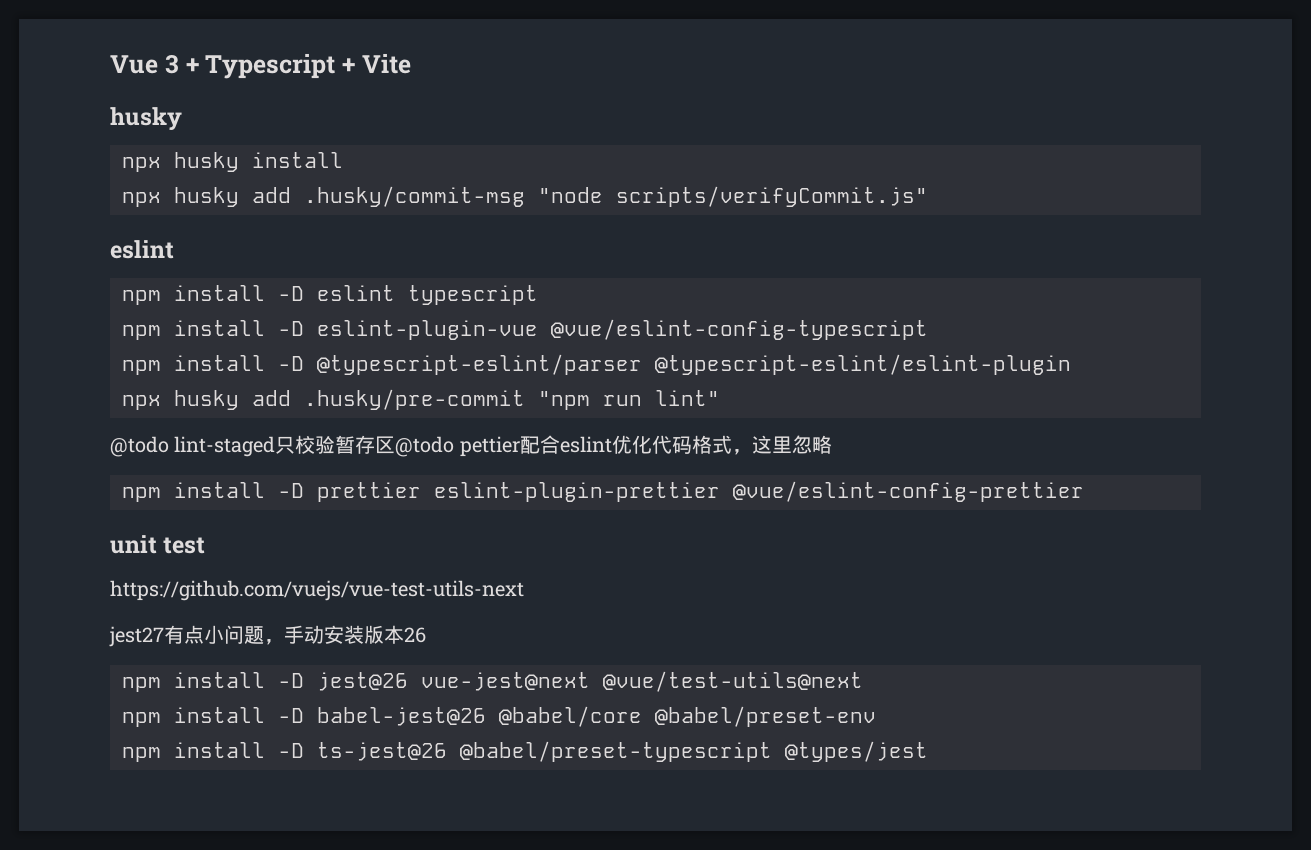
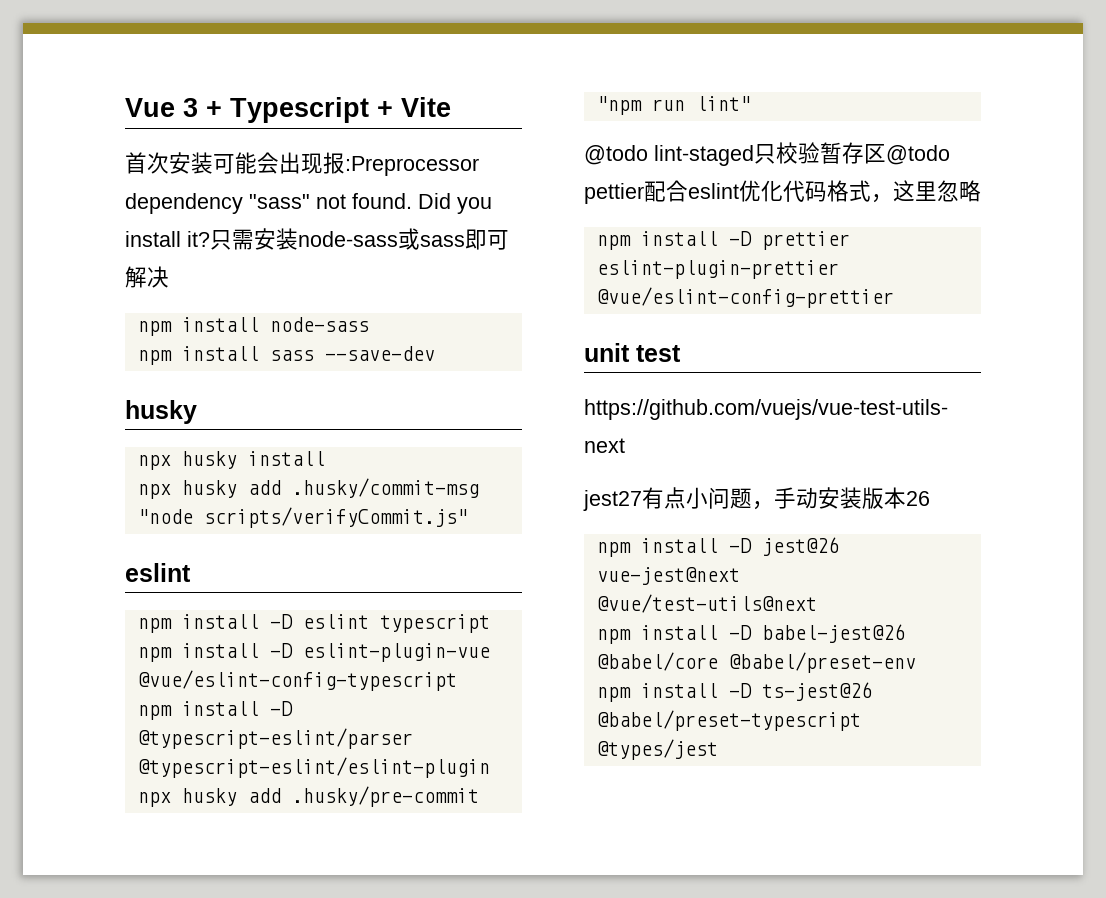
+ 首次安装可能会出现报:Preprocessor dependency "sass" not found. Did you install it?只需安装node-sass或sass即可解决
+ npm install node-sass
+ npm install sass --save-dev

